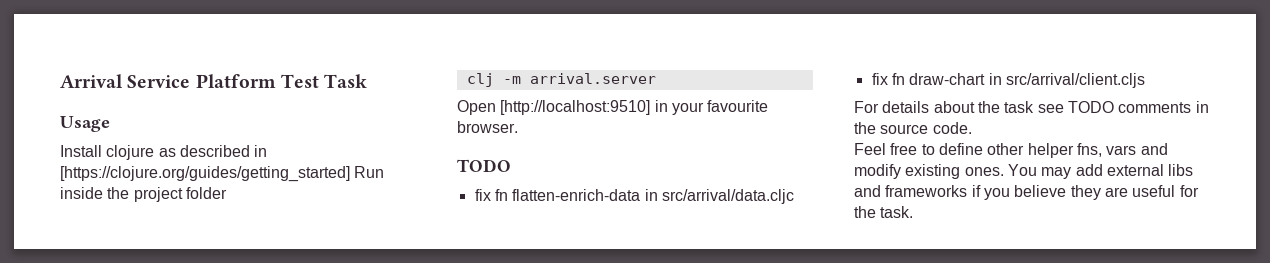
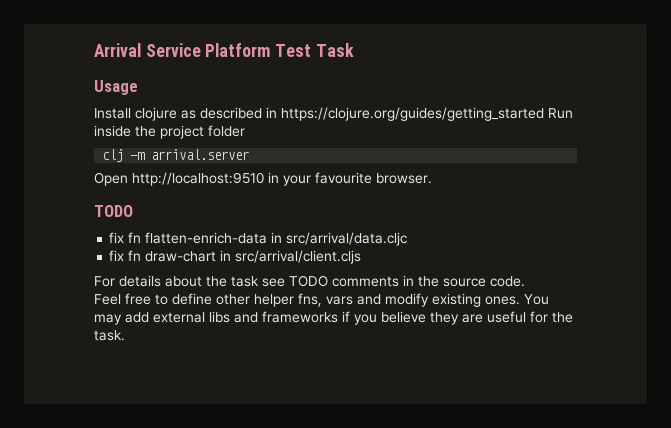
- Install clojure as described in [https://clojure.org/guides/getting_started] Run inside the project folder
+ Install clojure as described in https://clojure.org/guides/getting_started Run inside the project folder
- Open [http://localhost:9510] in your favourite browser.
+ Open http://localhost:9510 in your favourite browser.

